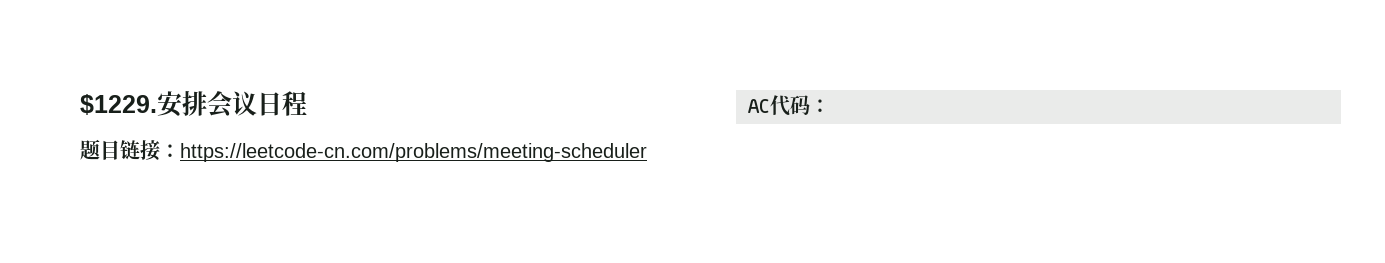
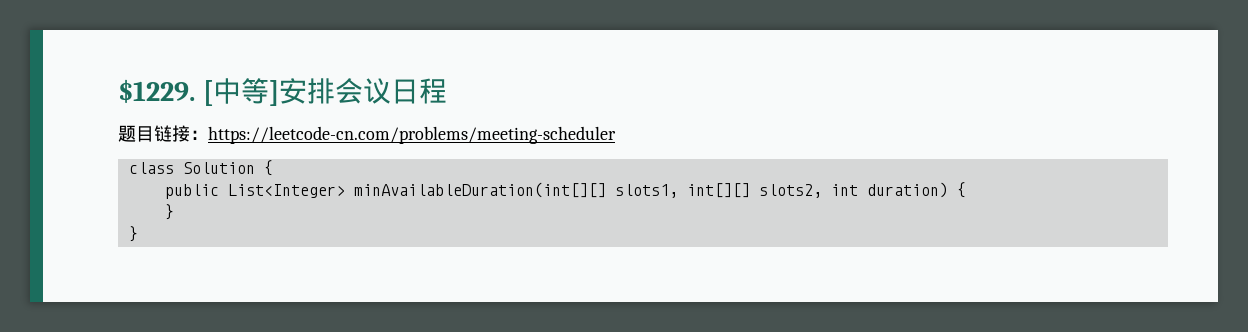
- 安排会议日程
+ [中等]安排会议日程
- AC代码：
+ class Solution {
+ public List<Integer> minAvailableDuration(int[][] slots1, int[][] slots2, int duration) {
+ }
+ }

